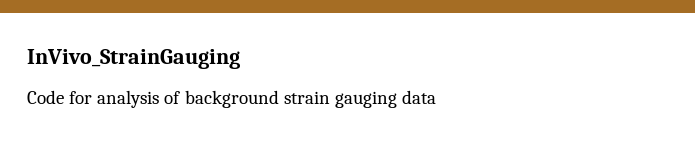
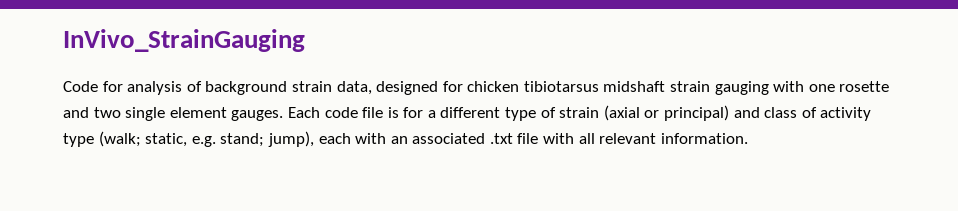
- Code for analysis of background strain gauging data
+ Code for analysis of background strain data, designed for chicken tibiotarsus midshaft strain gauging with one rosette and two single element gauges. Each code file is for a different type of strain (axial or principal) and class of activity type (walk; static, e.g. stand; jump), each with an associated .txt file with all relevant information.

